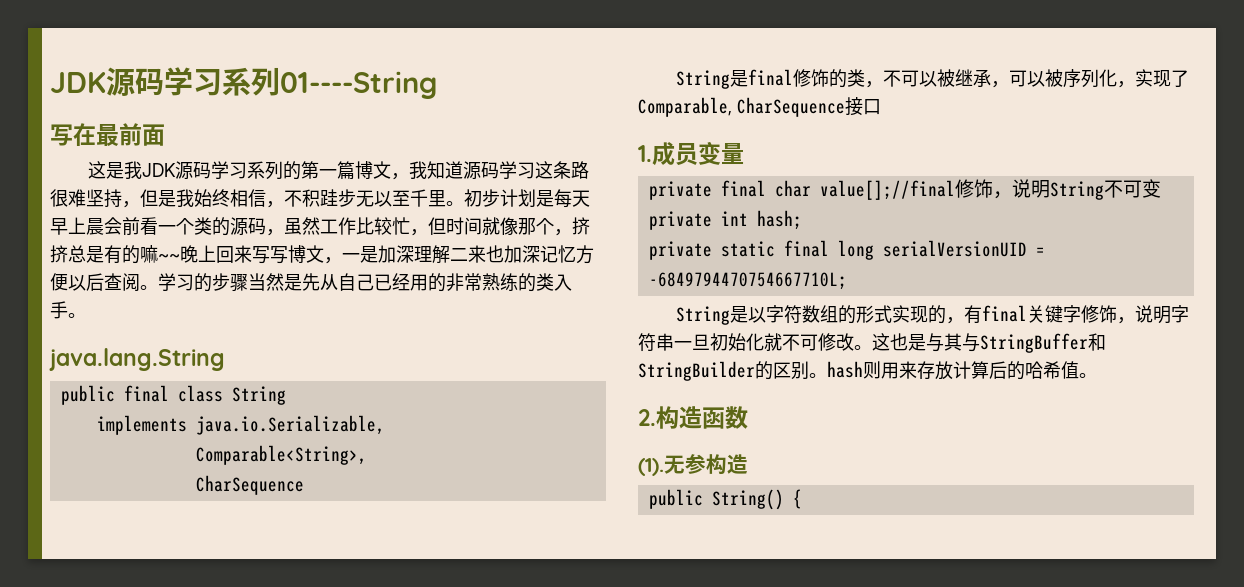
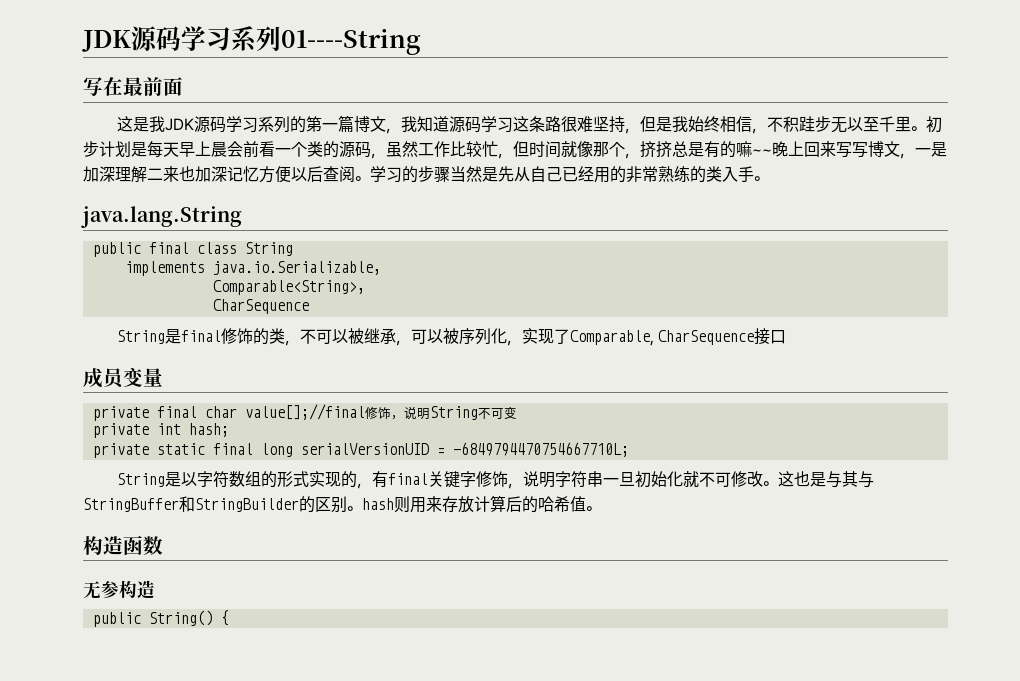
- 1.成员变量
+ 成员变量
- 2.构造函数
+ 构造函数
- (1).

